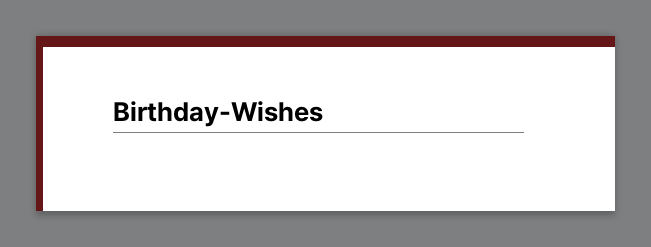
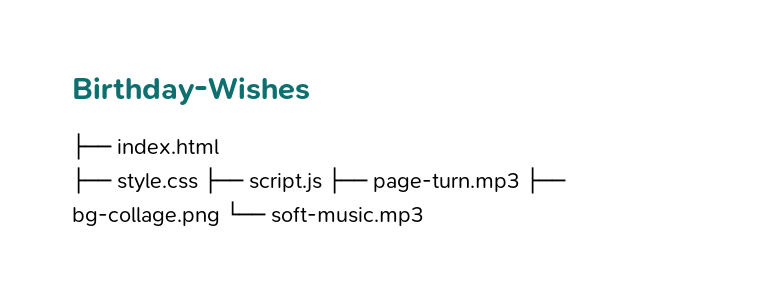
+ ├── index.html
+ ├── style.css ├── script.js ├── page-turn.mp3 ├── bg-collage.png └── soft-music.mp3

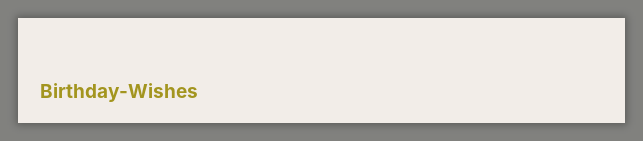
- ├── index.html
- ├── style.css ├── script.js ├── page-turn.mp3 ├── bg-collage.png └── soft-music.mp3

